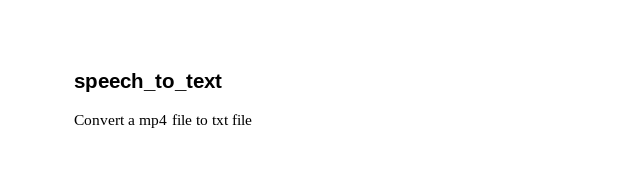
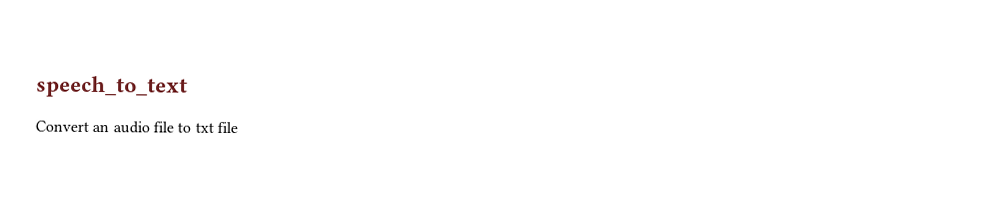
- Convert a mp4 file to txt file
+ Convert an audio file to txt file

